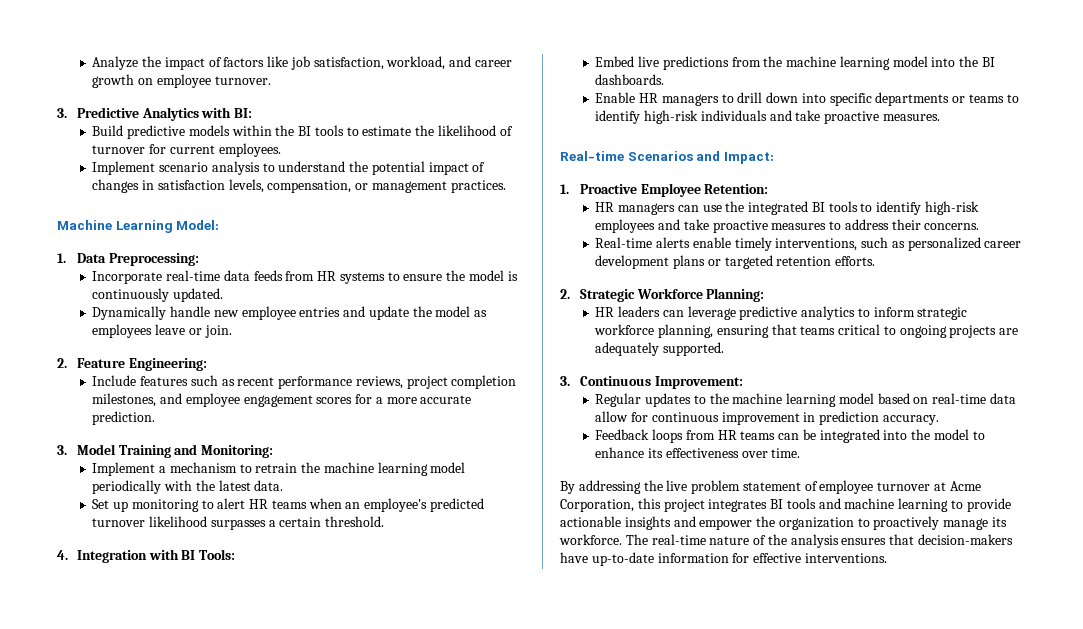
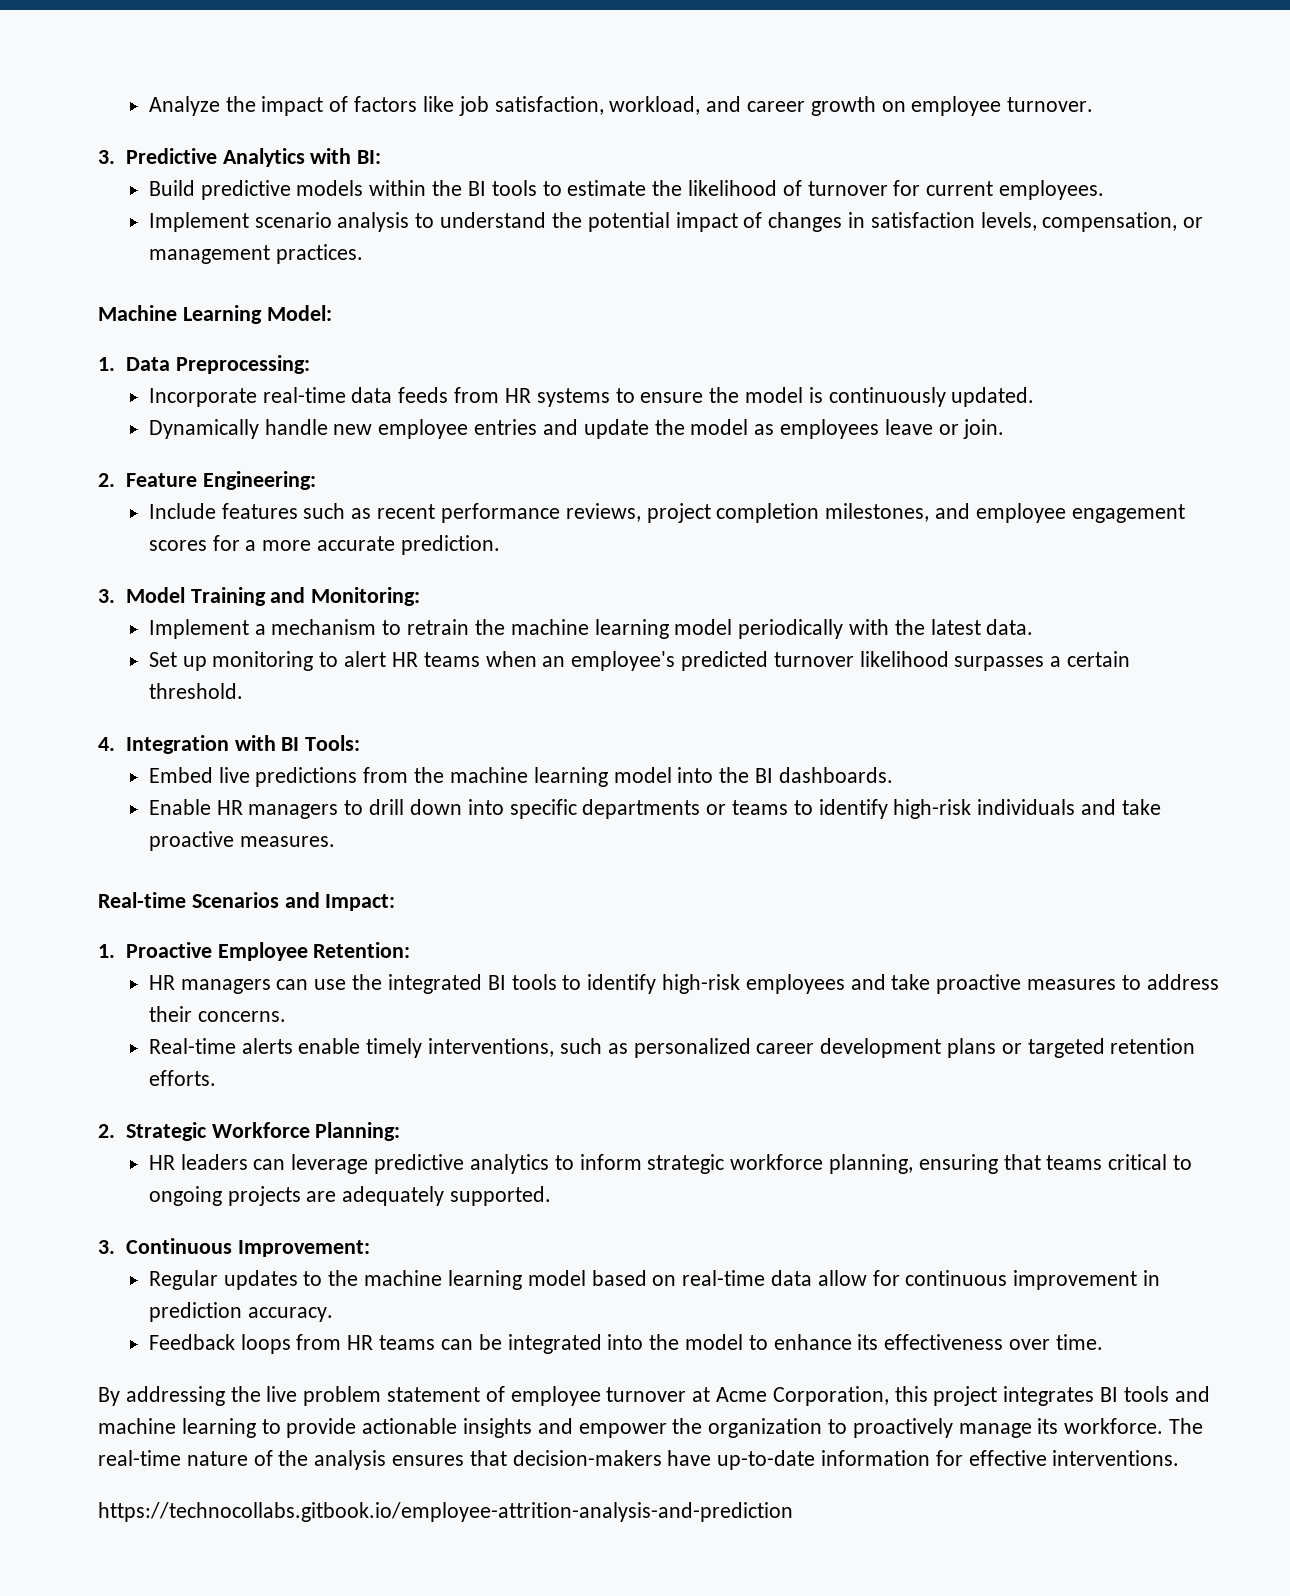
+ https://technocollabs.gitbook.io/employee-attrition-analysis-and-prediction

